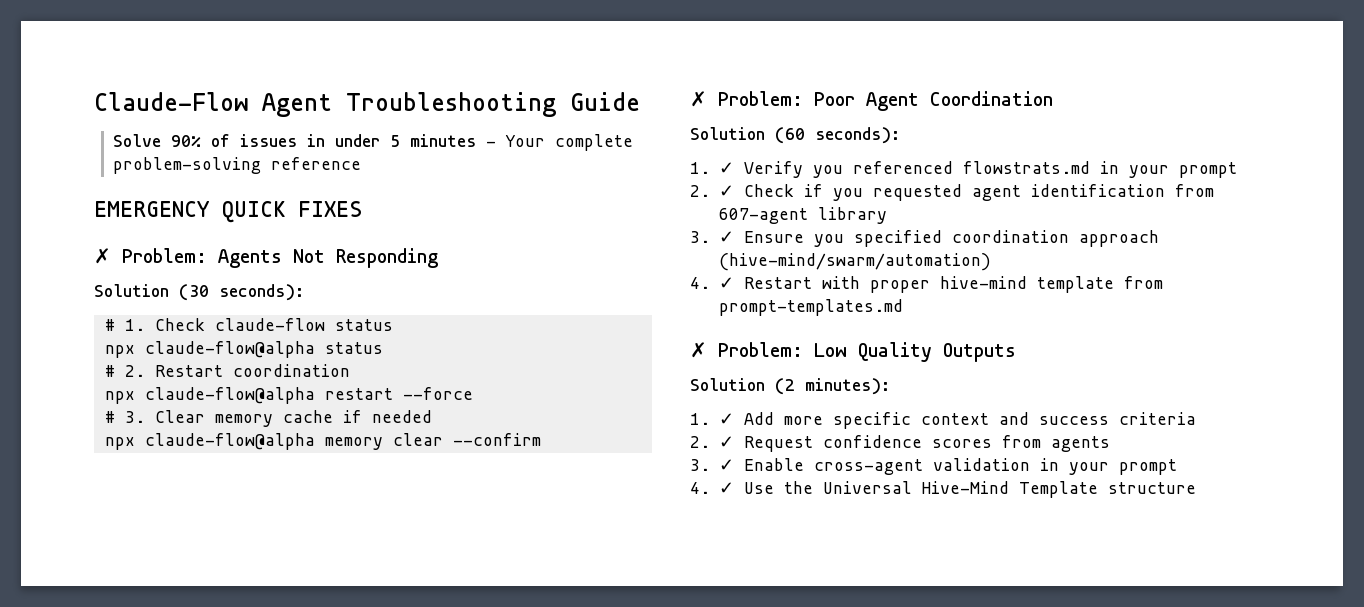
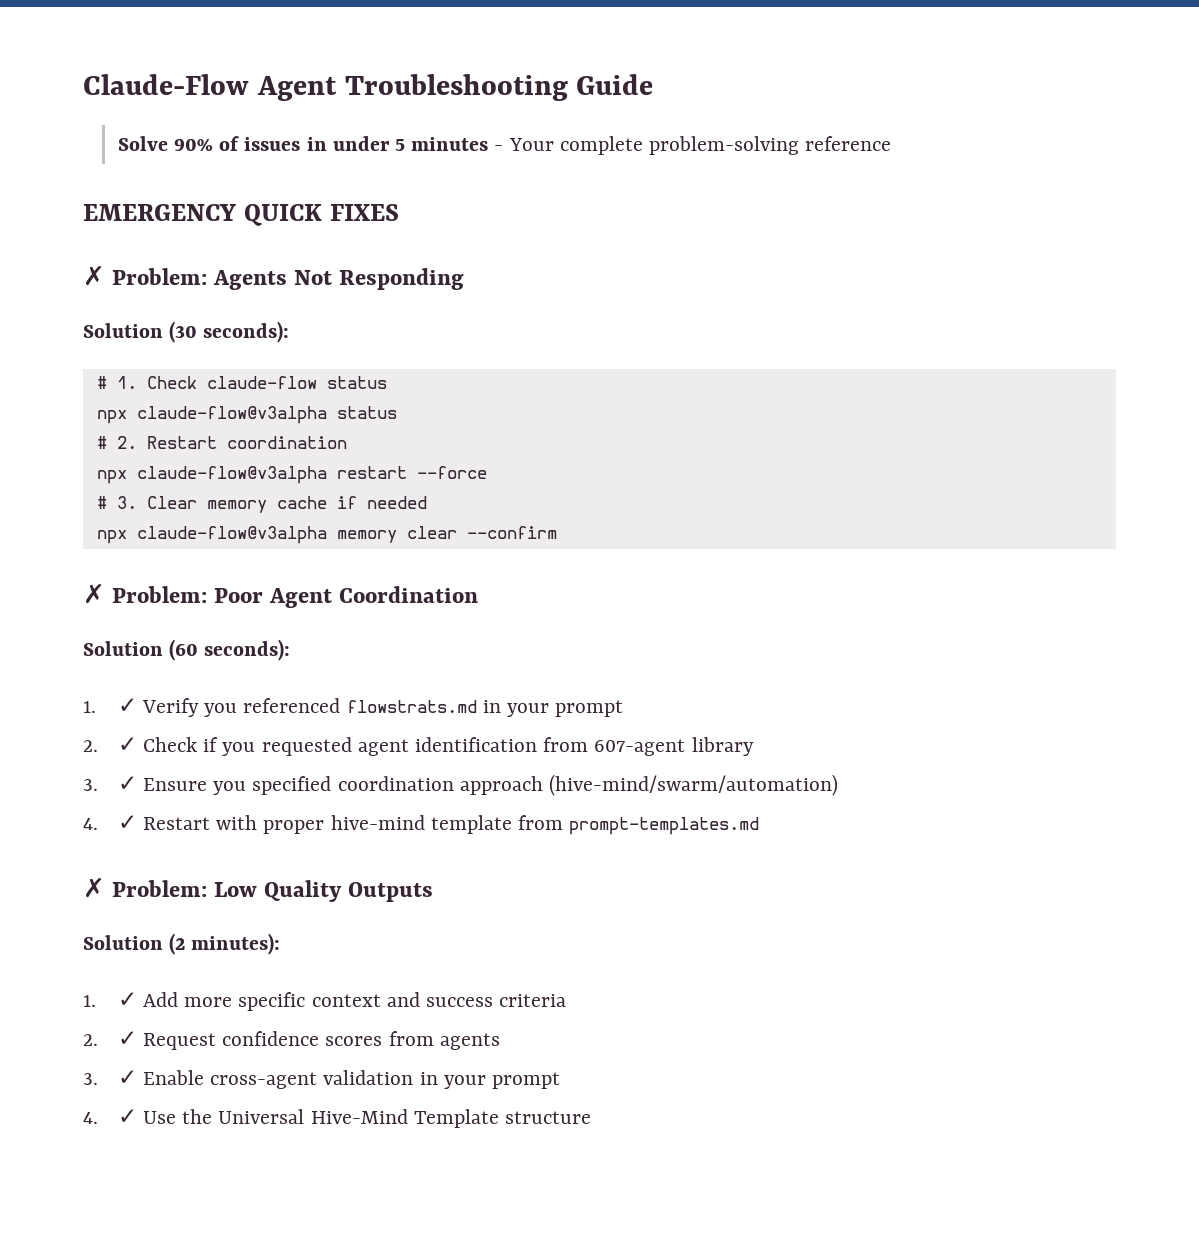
- npx claude-flow@alpha status
+ npx claude-flow@v3alpha status
- npx claude-flow@alpha restart --force
+ npx claude-flow@v3alpha restart --force
- npx claude-flow@alpha memory clear --confirm
+ npx claude-flow@v3alpha memory clear --confirm

